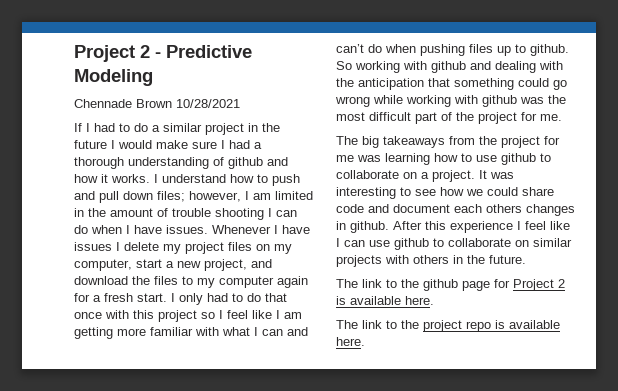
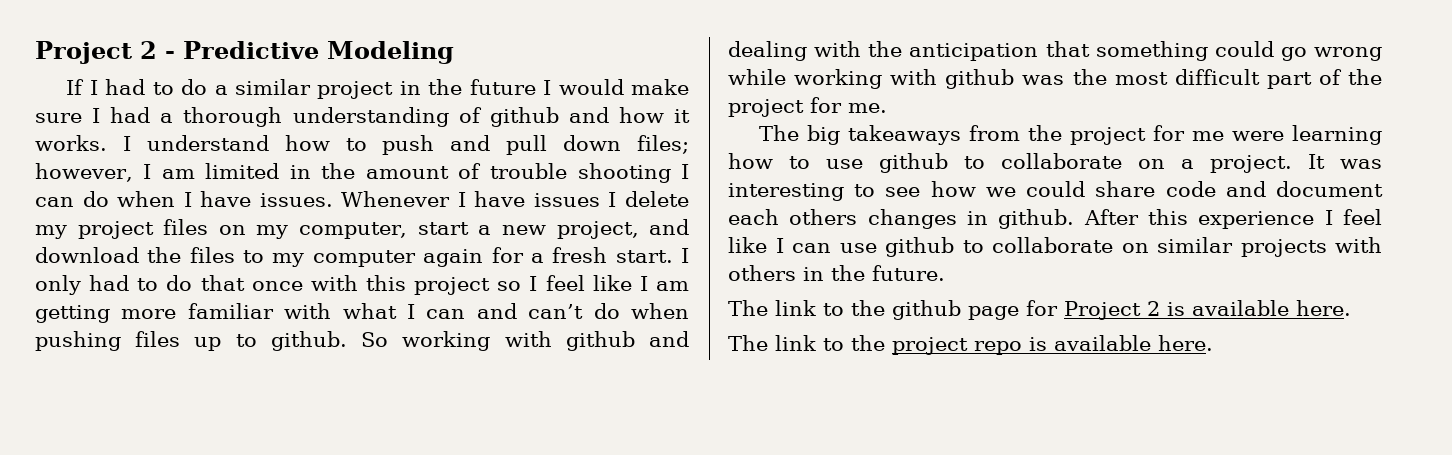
- Chennade Brown 10/28/2021
- The big takeaways from the project for me was learning how to use github to collaborate on a project.
+ The big takeaways from the project for me were learning how to use github to collaborate on a project.

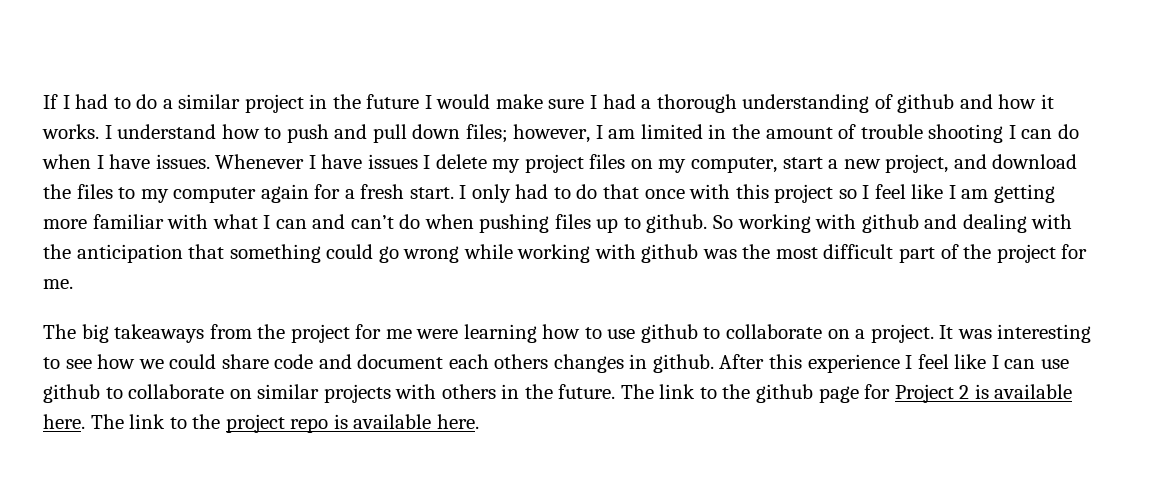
- Project 2 - Predictive Modeling
- After this experience I feel like I can use github to collaborate on similar projects with others in the future.
- The link to the github page for Project 2 is available here.
- The link to the project repo is available here.
+ After this experience I feel like I can use github to collaborate on similar projects with others in the future. The link to the github page for Project 2 is available here. The link to the project repo is available here.

